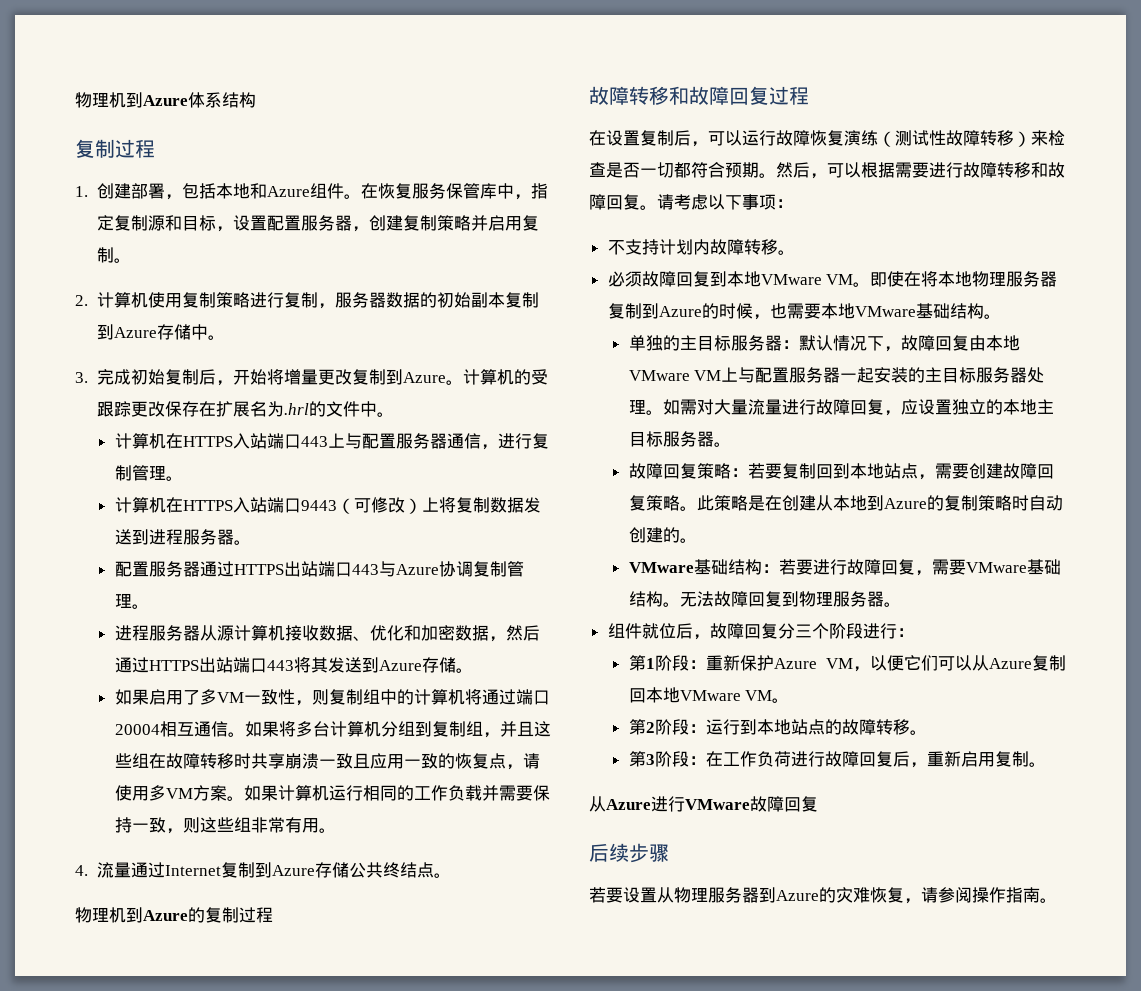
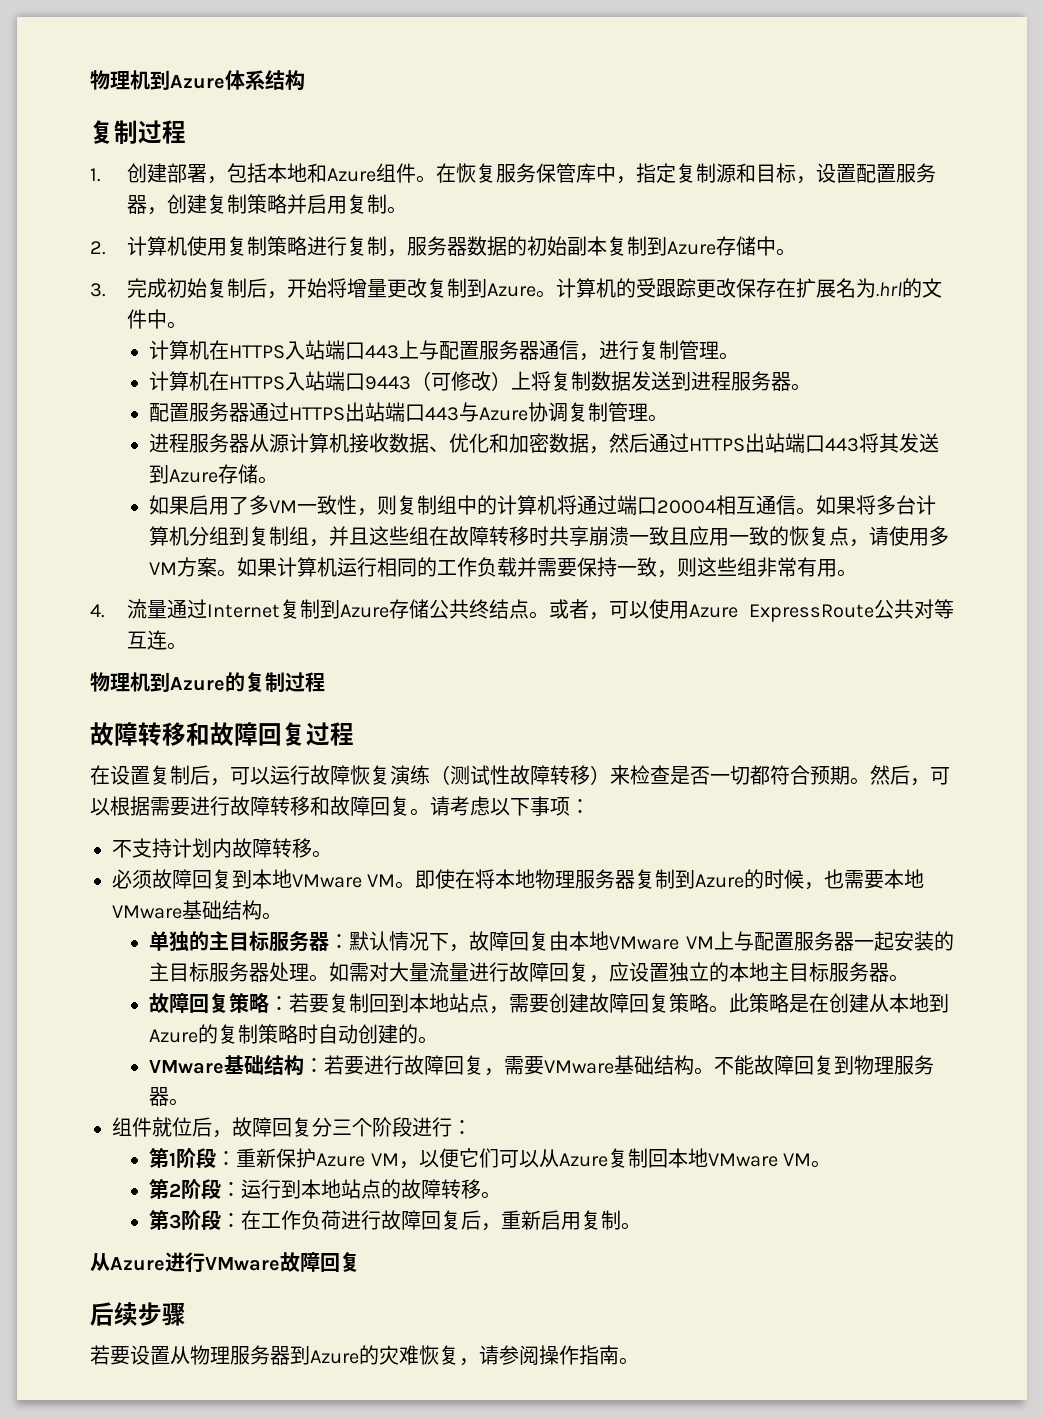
+ 或者，可以使用Azure ExpressRoute公共对等互连。
- 无法故障回复到物理服务器。
+ 不能故障回复到物理服务器。

